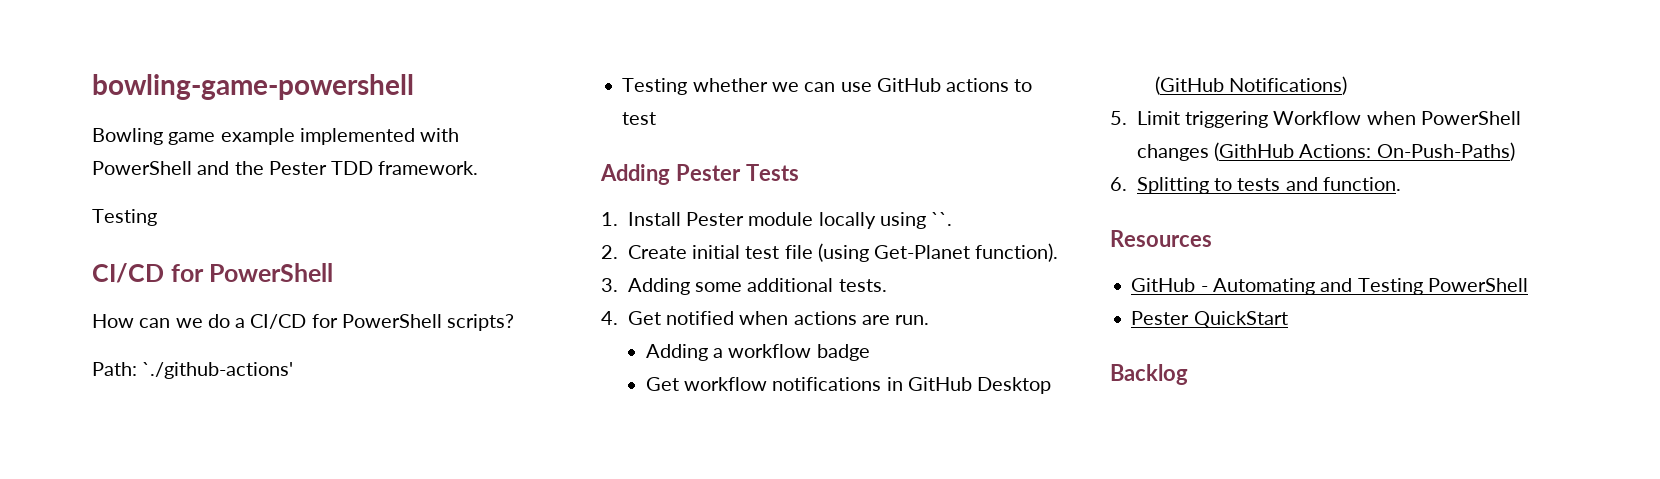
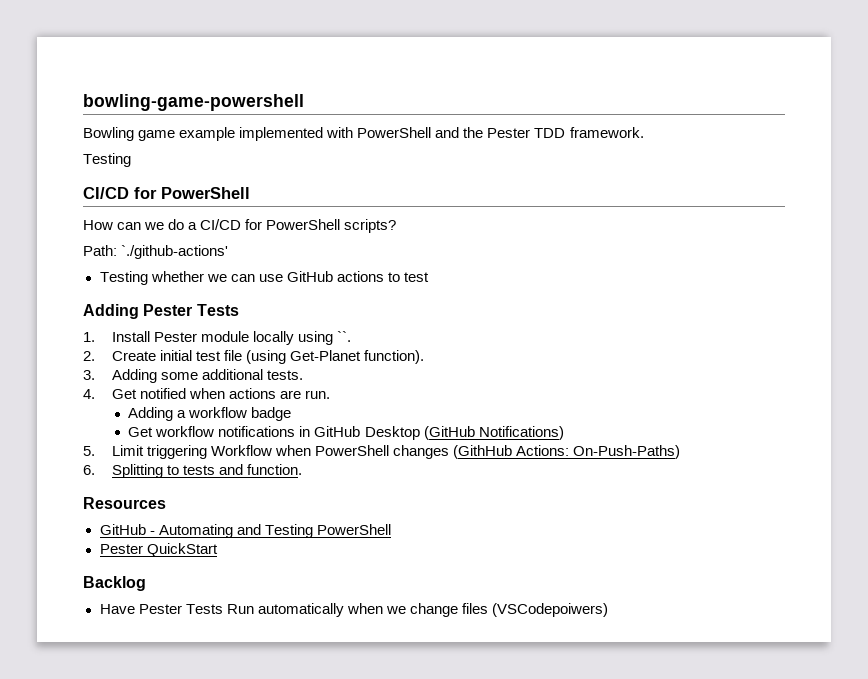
+ Have Pester Tests Run automatically when we change files (VSCodepoiwers)

